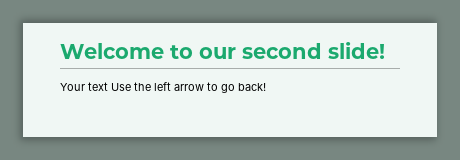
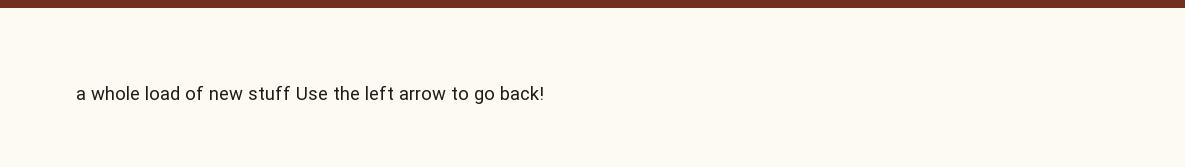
- Welcome to our second slide!
- Your text Use the left arrow to go back!
+ a whole load of new stuff Use the left arrow to go back!

